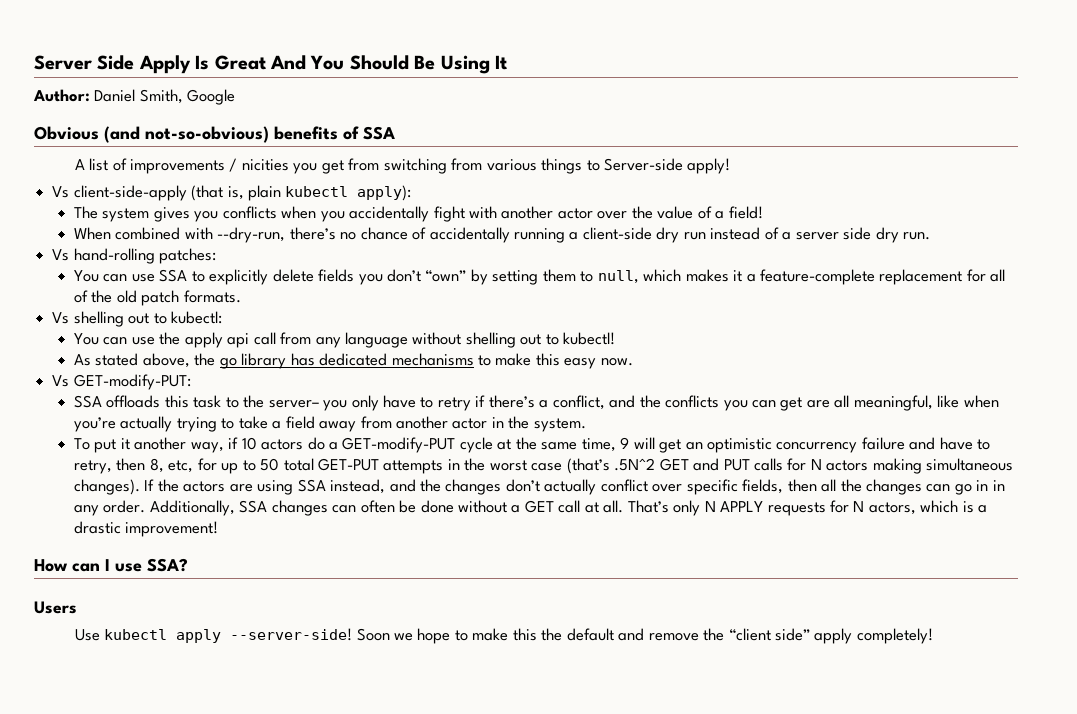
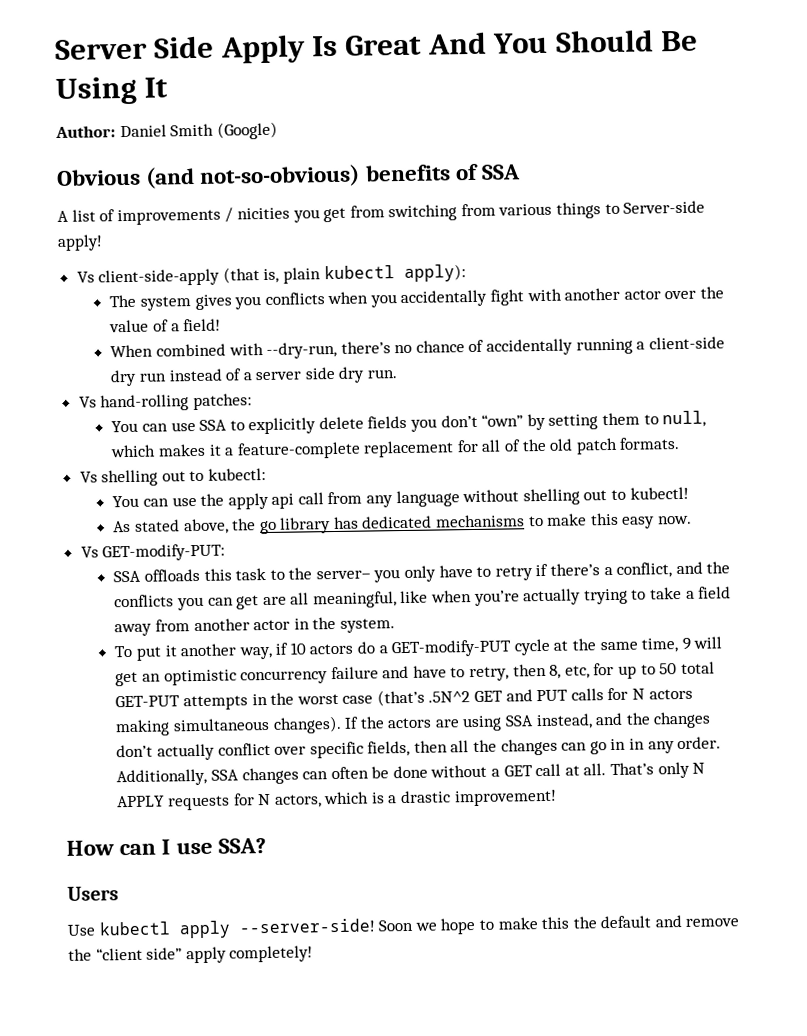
- Author: Daniel Smith, Google
+ Author: Daniel Smith (Google)

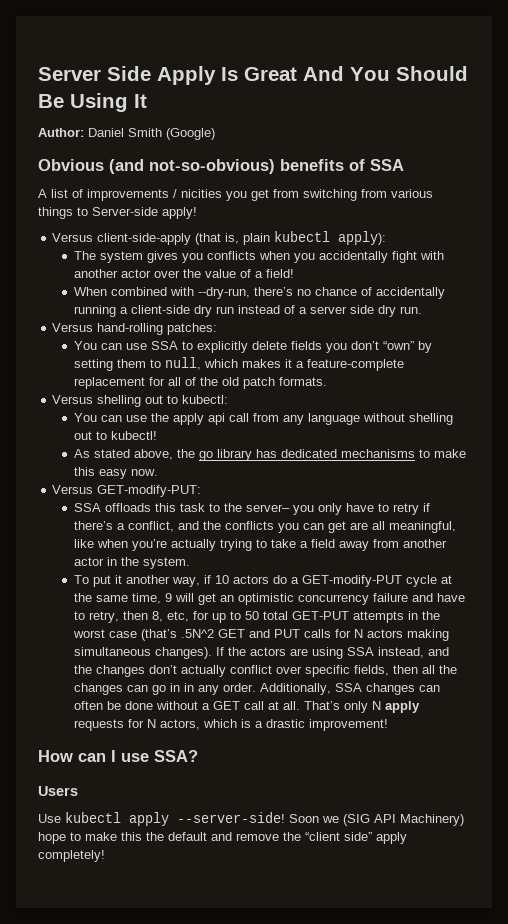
- Vs client-side-apply (that is, plain kubectl apply):
+ Versus client-side-apply (that is, plain kubectl apply):
- Vs hand-rolling patches:
+ Versus hand-rolling patches:
- Vs shelling out to kubectl:
+ Versus shelling out to kubectl:
- Vs GET-modify-PUT:
+ Versus GET-modify-PUT:
- That’s only N APPLY requests for N actors, which is a drastic improvement!
+ That’s only N apply requests for N actors, which is a drastic improvement!
- Soon we hope to make this the default and remove the “client side” apply completely!
+ Soon we (SIG API Machinery) hope to make this the default and remove the “client side” apply completely!

